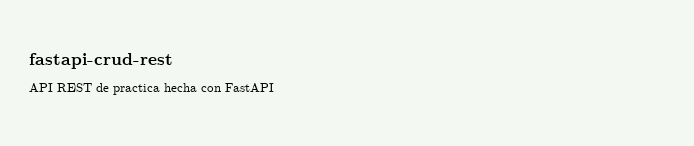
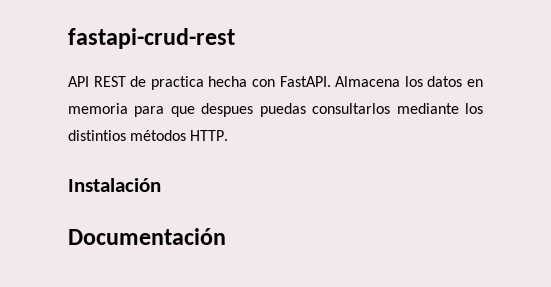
- API REST de practica hecha con FastAPI
+ API REST de practica hecha con FastAPI. Almacena los datos en memoria para que despues puedas consultarlos mediante los distintios métodos HTTP.
+ Instalación
+ Documentación

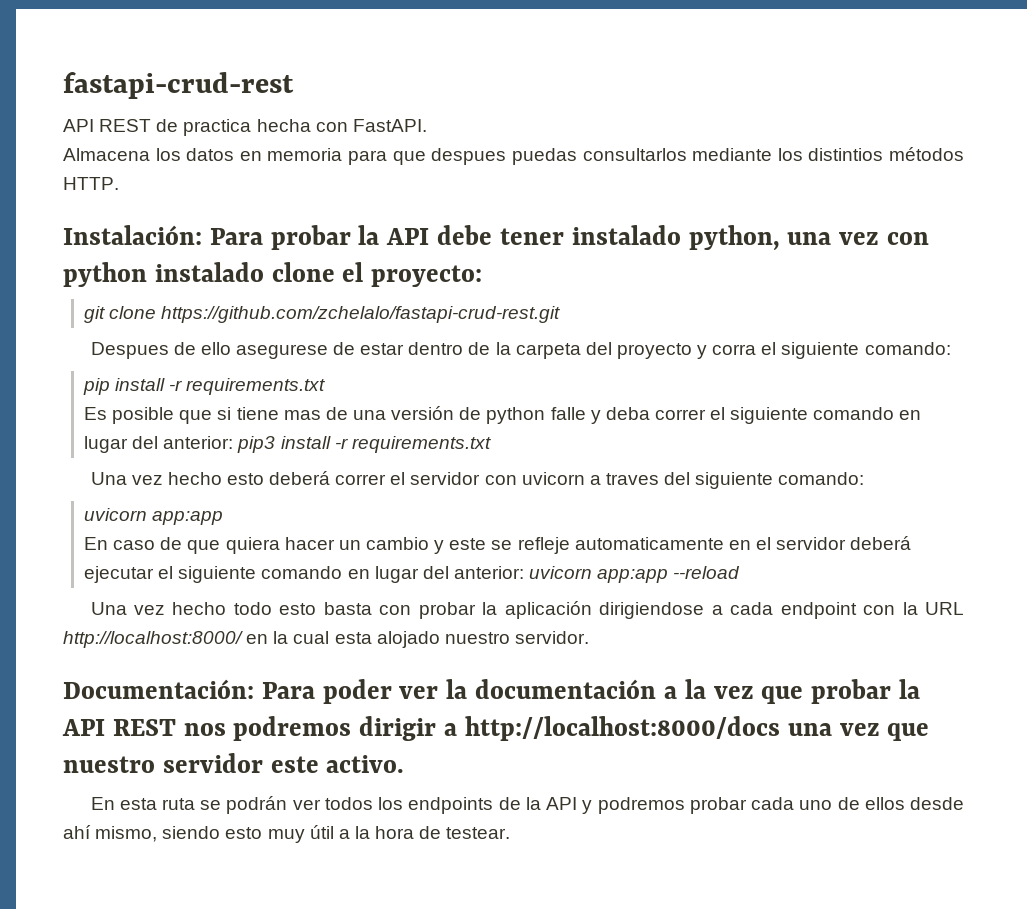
- API REST de practica hecha con FastAPI. Almacena los datos en memoria para que despues puedas consultarlos mediante los distintios métodos HTTP.
+ API REST de practica hecha con FastAPI.
+ Almacena los datos en memoria para que despues puedas consultarlos mediante los distintios métodos HTTP.
- Instalación
- Documentación
+ Instalación: Para probar la API debe tener instalado python, una vez con python instalado clone el proyecto:
+ git clone https://github.com/zchelalo/fastapi-crud-rest.git
+ Despues de ello asegurese de estar dentro de la carpeta del proyecto y corra el siguiente comando:
+ pip install -r requirements.txt
+ Es posible que si tiene mas de una versión de python falle y deba correr el siguiente comando en lugar del anterior: pip3 install -r requirements.txt
+ Una vez hecho esto deberá correr el servidor con uvicorn a traves del siguiente comando:
+ uvicorn app:app
+ En caso de que quiera hacer un cambio y este se refleje automaticamente en el servidor deberá ejecutar el siguiente comando en lugar del anterior: uvicorn app:app --reload
+ Una vez hecho todo esto basta con probar la aplicación dirigiendose a cada endpoint con la URL http://localhost:8000/ en la cual esta alojado nuestro servidor.
+ Documentación: Para poder ver la documentación a la vez que probar la API REST nos podremos dirigir a http://localhost:8000/docs una vez que nuestro servidor este activo.
+ En esta ruta se podrán ver todos los endpoints de la API y podremos probar cada uno de ellos desde ahí mismo, siendo esto muy útil a la hora de testear.

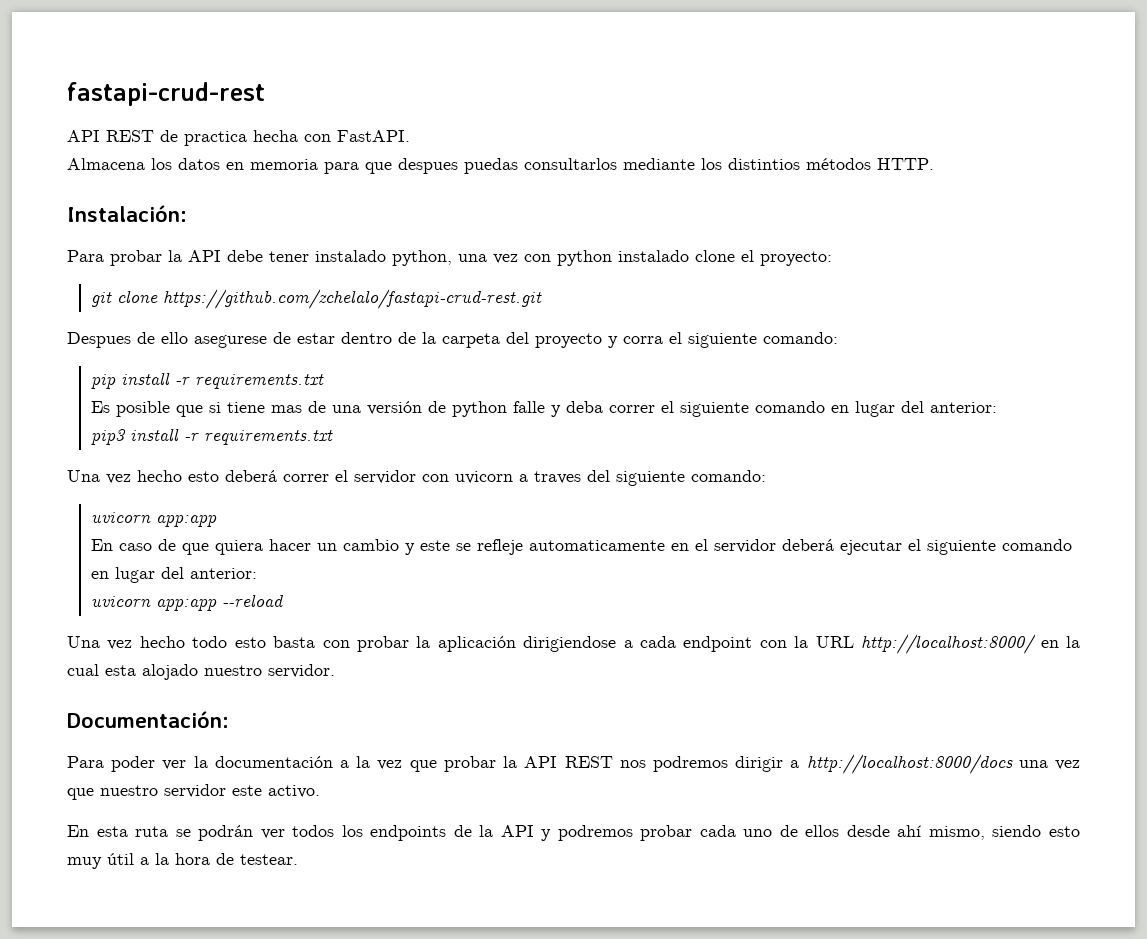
- Instalación: Para probar la API debe tener instalado python, una vez con python instalado clone el proyecto:
+ Instalación:
+ Para probar la API debe tener instalado python, una vez con python instalado clone el proyecto:
- Es posible que si tiene mas de una versión de python falle y deba correr el siguiente comando en lugar del anterior: pip3 install -r requirements.txt
+ Es posible que si tiene mas de una versión de python falle y deba correr el siguiente comando en lugar del anterior:
+ pip3 install -r requirements.txt
- En caso de que quiera hacer un cambio y este se refleje automaticamente en el servidor deberá ejecutar el siguiente comando en lugar del anterior: uvicorn app:app --reload
+ En caso de que quiera hacer un cambio y este se refleje automaticamente en el servidor deberá ejecutar el siguiente comando en lugar del anterior:
+ uvicorn app:app --reload
- Documentación: Para poder ver la documentación a la vez que probar la API REST nos podremos dirigir a http://localhost:8000/docs una vez que nuestro servidor este activo.
+ Documentación:
+ Para poder ver la documentación a la vez que probar la API REST nos podremos dirigir a http://localhost:8000/docs una vez que nuestro servidor este activo.

